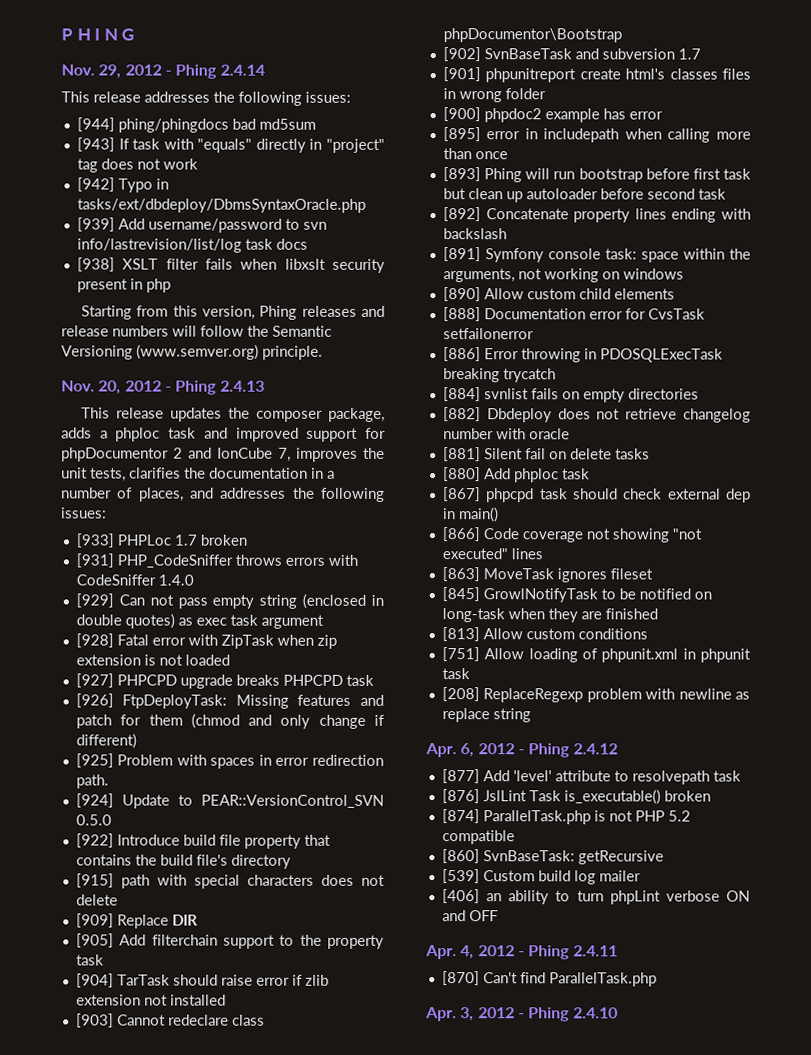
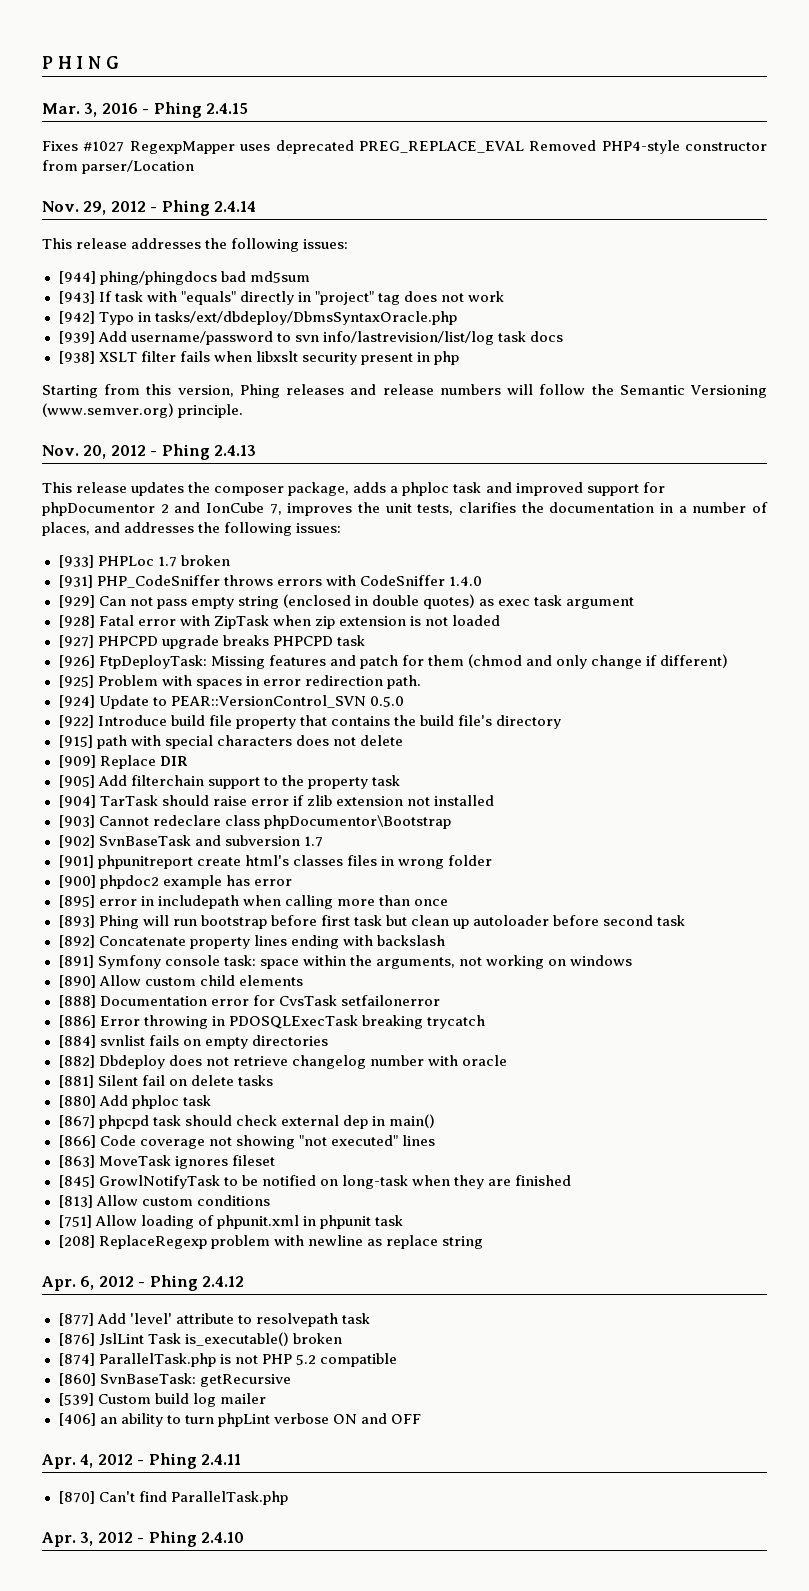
+ Mar. 3, 2016 - Phing 2.4.15
+ Fixes #1027 RegexpMapper uses deprecated PREG_REPLACE_EVAL Removed PHP4-style constructor from parser/Location

